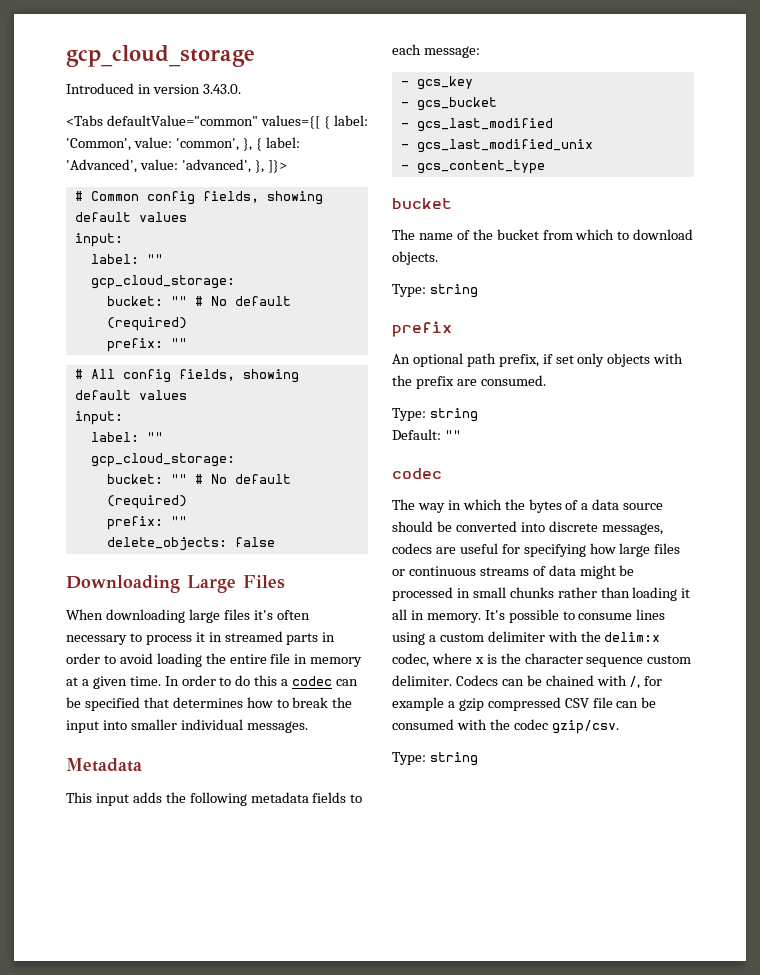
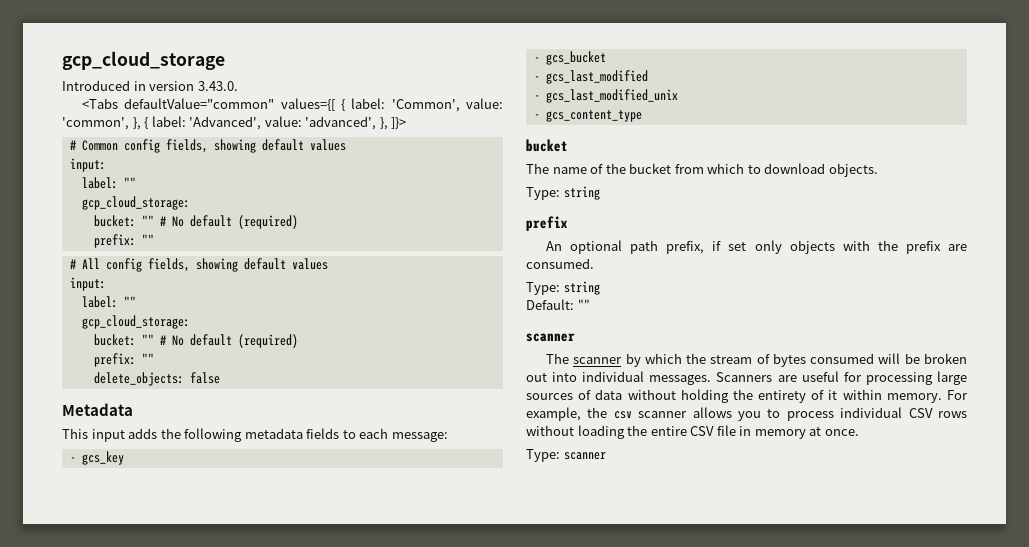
- Downloading Large Files
- When downloading large files it's often necessary to process it in streamed parts in order to avoid loading the entire file in memory at a given time. In order to do this a codec can be specified that determines how to break the input into smaller individual messages.
  Default: ""
- codec
- The way in which the bytes of a data source should be converted into discrete messages, codecs are useful for specifying how large files or continuous streams of data might be processed in small chunks rather than loading it all in memory. It's possible to consume lines using a custom delimiter with the delim:x codec, where x is the character sequence custom delimiter. Codecs can be chained with /, for example a gzip compressed CSV file can be consumed with the codec gzip/csv.
- Type: string
+ scanner
+ The scanner by which the stream of bytes consumed will be broken out into individual messages. Scanners are useful for processing large sources of data without holding the entirety of it within memory. For example, the csv scanner allows you to process individual CSV rows without loading the entire CSV file in memory at once.
+ Type: scanner

